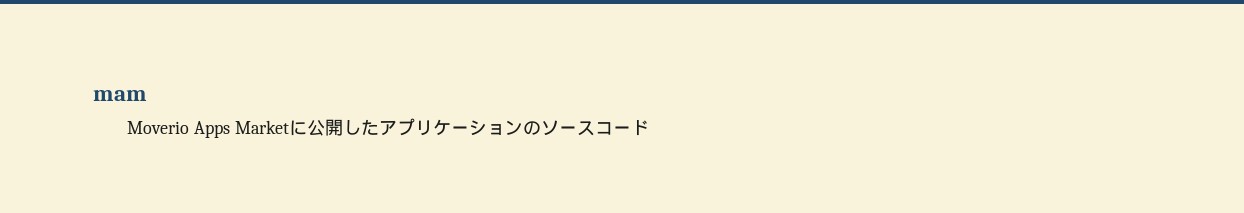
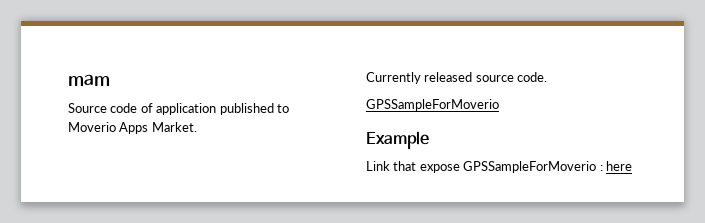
- Moverio Apps Marketに公開したアプリケーションのソースコード
+ Source code of application published to Moverio Apps Market.
+ Currently released source code.
+ GPSSampleForMoverio
+ Example
+ Link that expose GPSSampleForMoverio : here

